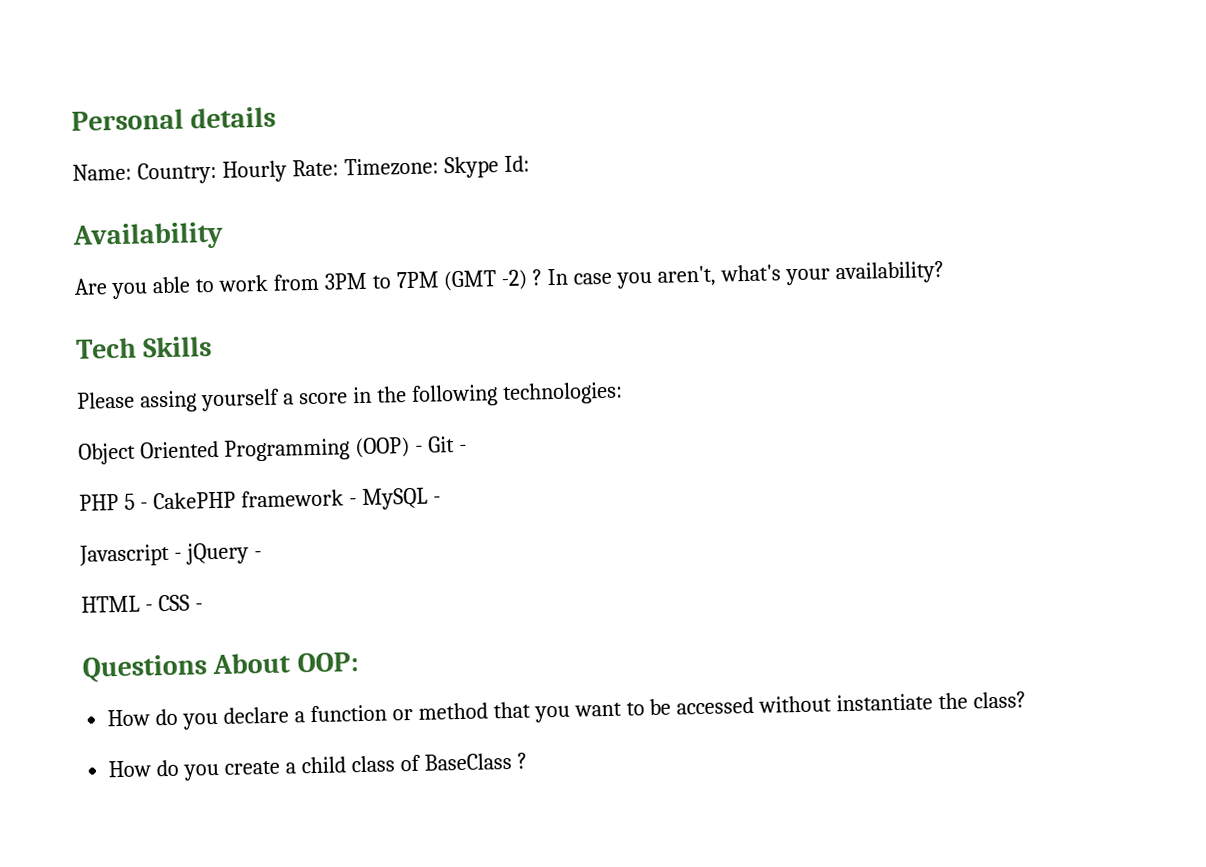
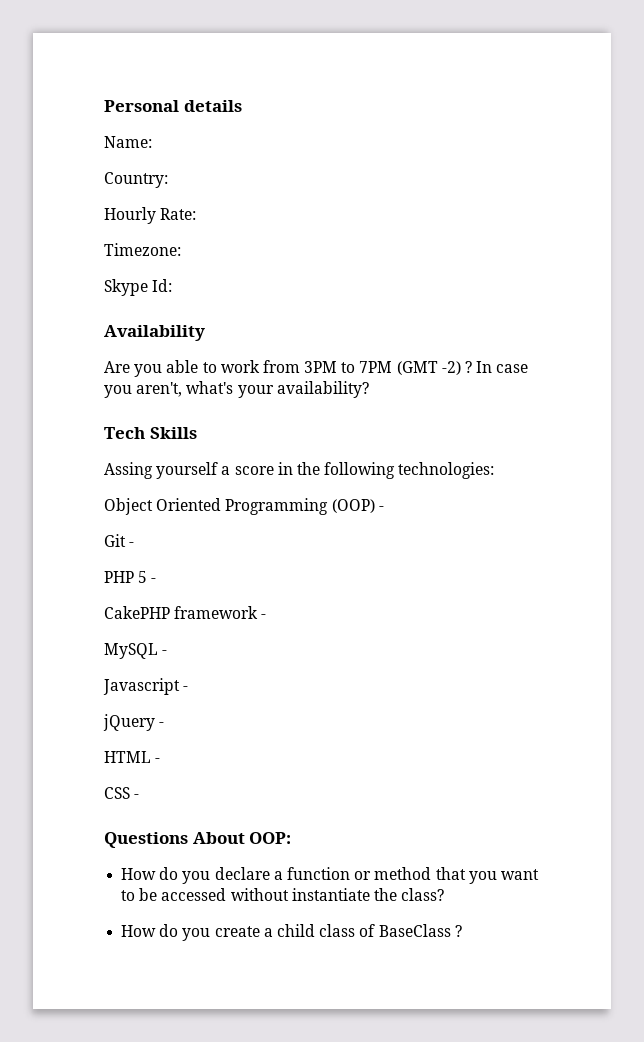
- Name: Country: Hourly Rate: Timezone: Skype Id:
+ Name:
+ Country:
+ Hourly Rate:
+ Timezone:
+ Skype Id:
- Please assing yourself a score in the following technologies:
+ Assing yourself a score in the following technologies:
- Object Oriented Programming (OOP) - Git -
+ Object Oriented Programming (OOP) -
+ Git -
- PHP 5 - CakePHP framework - MySQL -
+ PHP 5 -
+ CakePHP framework -
+ MySQL -
- Javascript - jQuery -
+ Javascript -
+ jQuery -
- HTML - CSS -
+ HTML -
+ CSS -

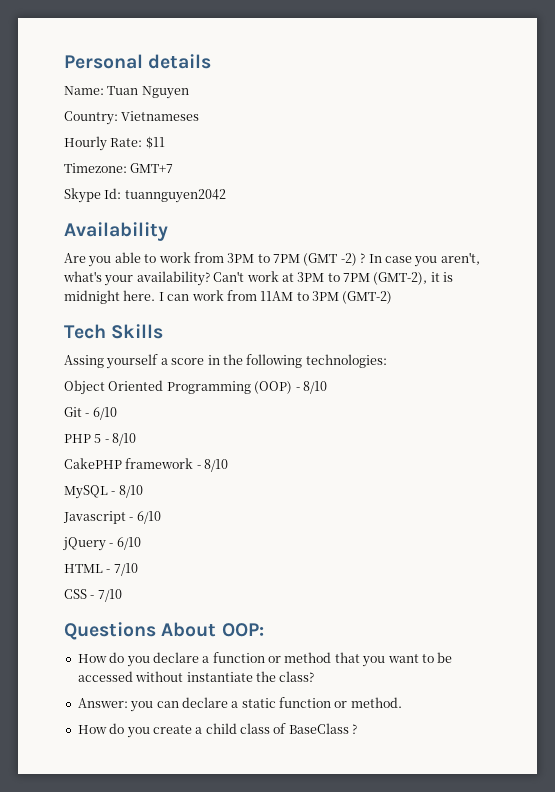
- Name:
+ Name: Tuan Nguyen
- Country:
+ Country: Vietnameses
- Hourly Rate:
+ Hourly Rate: $11
- Timezone:
+ Timezone: GMT+7
- Skype Id:
+ Skype Id: tuannguyen2042
+ Can't work at 3PM to 7PM (GMT-2), it is midnight here. I can work from 11AM to 3PM (GMT-2)
- Object Oriented Programming (OOP) -
+ Object Oriented Programming (OOP) - 8/10
- Git -
+ Git - 6/10
- PHP 5 -
+ PHP 5 - 8/10
- CakePHP framework -
+ CakePHP framework - 8/10
- MySQL -
+ MySQL - 8/10
- Javascript -
+ Javascript - 6/10
- jQuery -
+ jQuery - 6/10
- HTML -
+ HTML - 7/10
- CSS -
+ CSS - 7/10
+ Answer: you can declare a static function or method.

